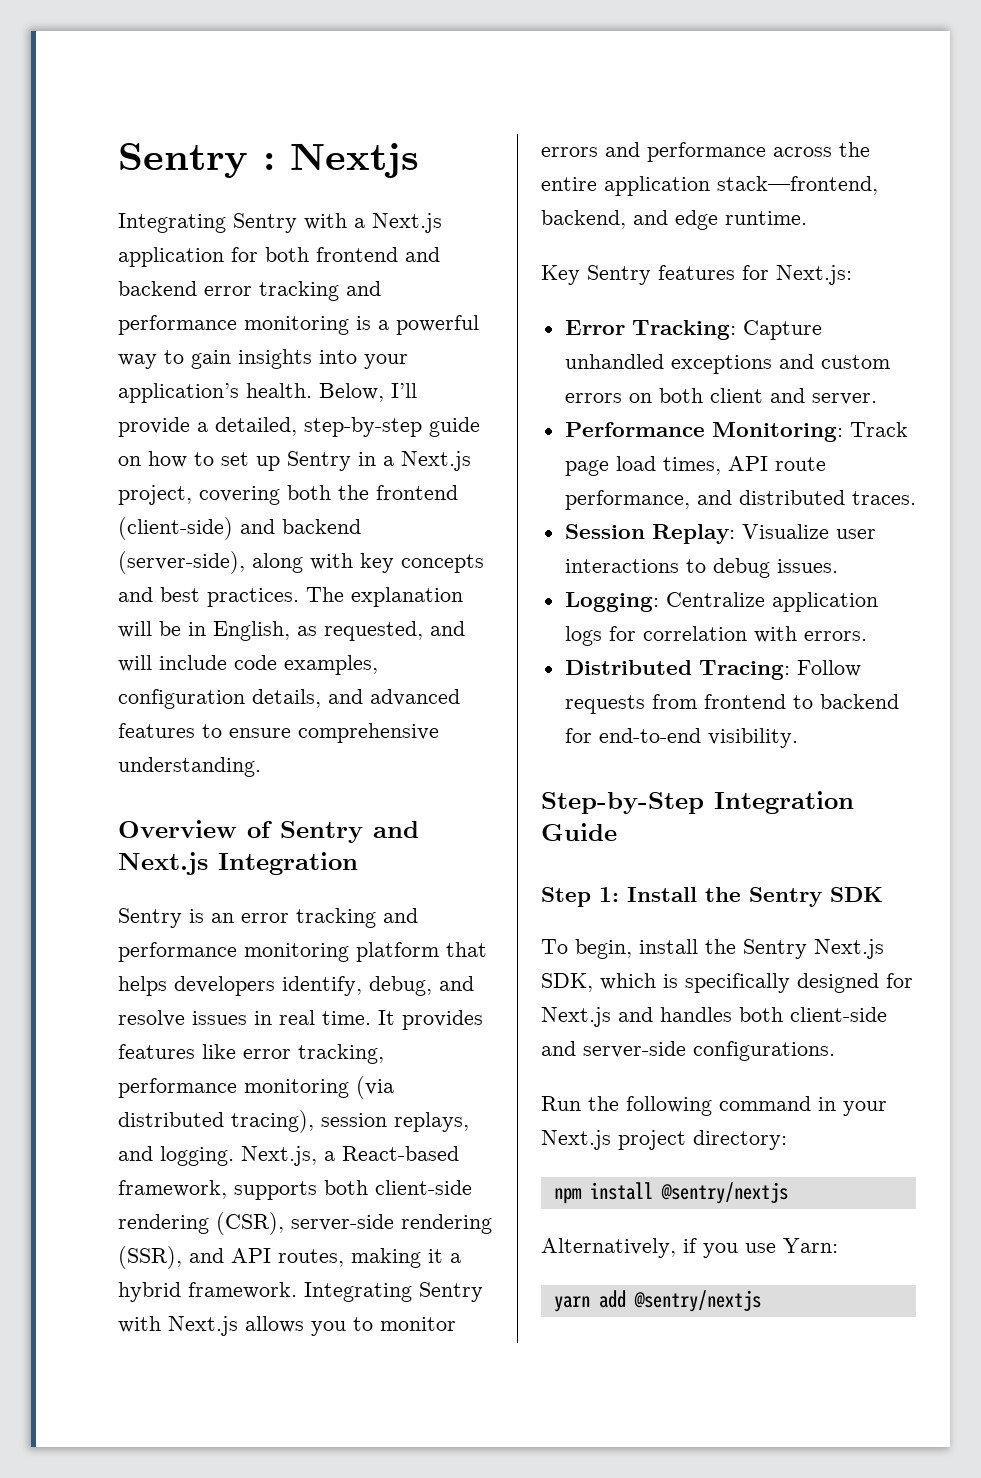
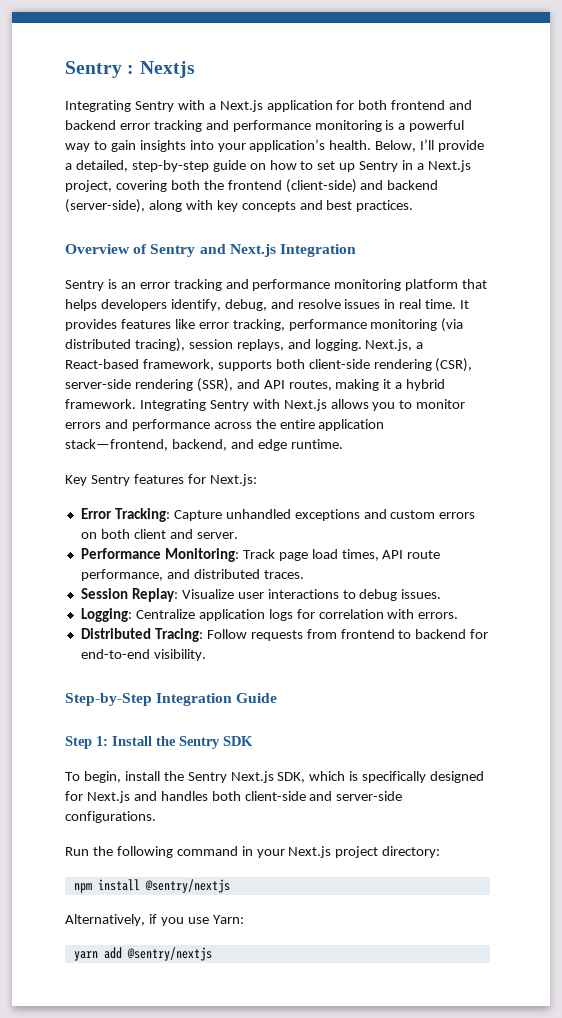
- The explanation will be in English, as requested, and will include code examples, configuration details, and advanced features to ensure comprehensive understanding.

